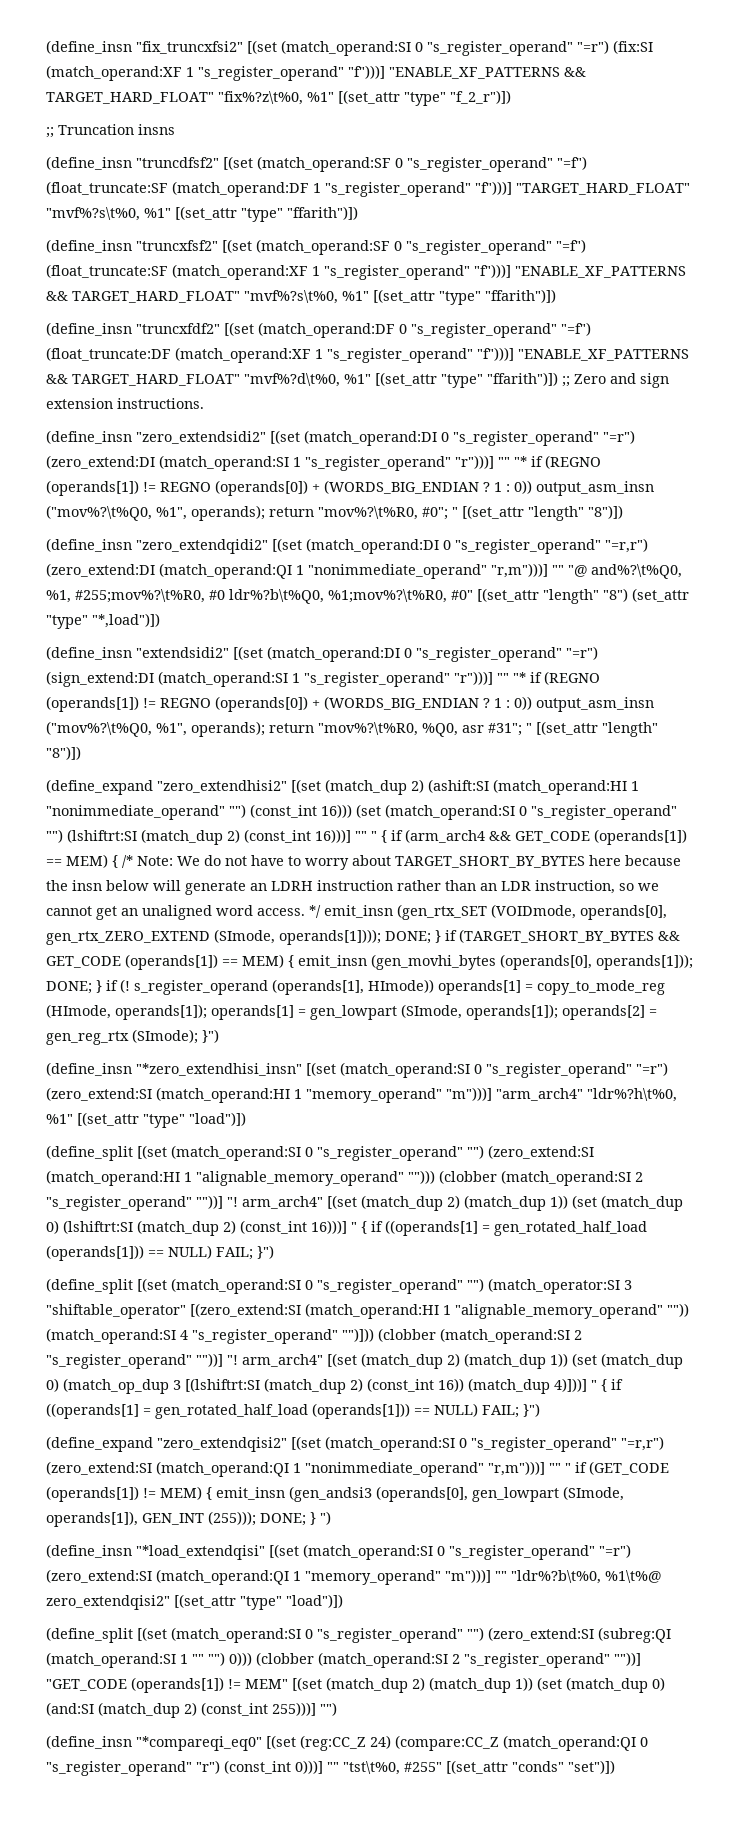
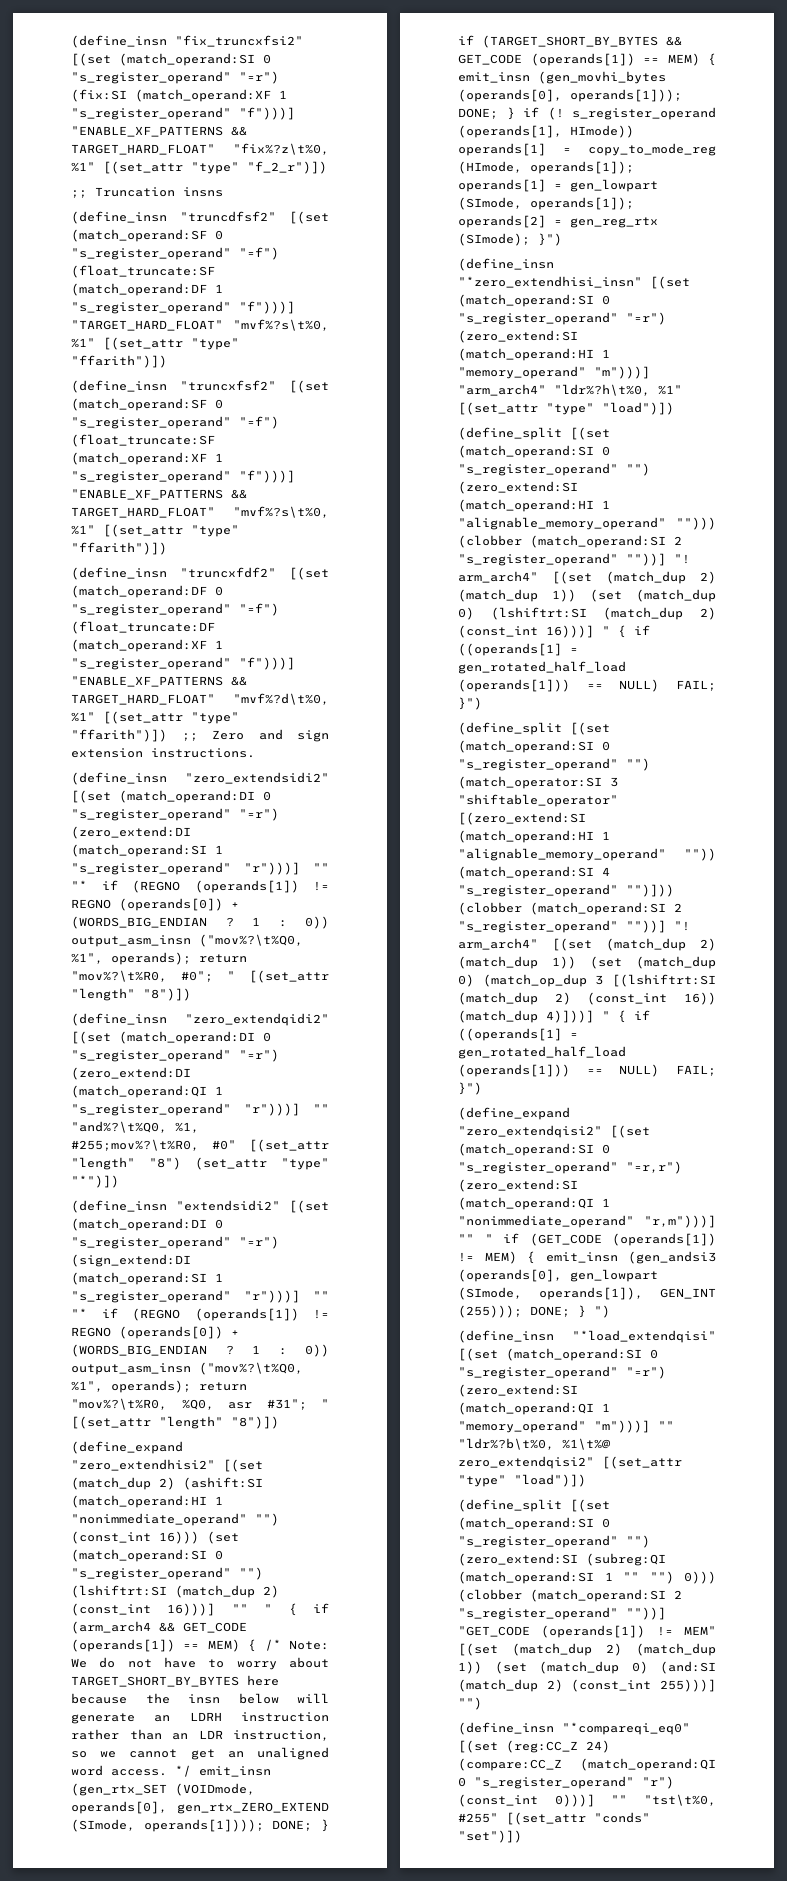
- (define_insn "zero_extendqidi2" [(set (match_operand:DI 0 "s_register_operand" "=r,r") (zero_extend:DI (match_operand:QI 1 "nonimmediate_operand" "r,m")))] "" "@ and%?\t%Q0, %1, #255;mov%?\t%R0, #0 ldr%?b\t%Q0, %1;mov%?\t%R0, #0" [(set_attr "length" "8") (set_attr "type" "*,load")])
+ (define_insn "zero_extendqidi2" [(set (match_operand:DI 0 "s_register_operand" "=r") (zero_extend:DI (match_operand:QI 1 "s_register_operand" "r")))] "" "and%?\t%Q0, %1, #255;mov%?\t%R0, #0" [(set_attr "length" "8") (set_attr "type" "*")])

